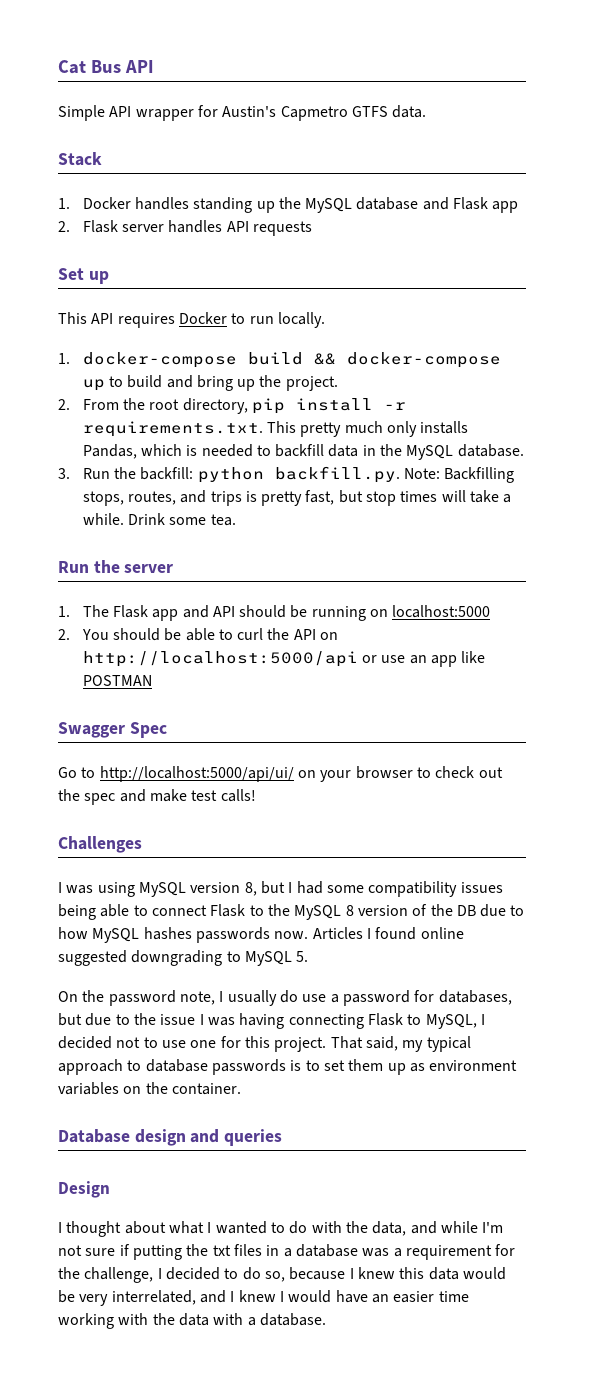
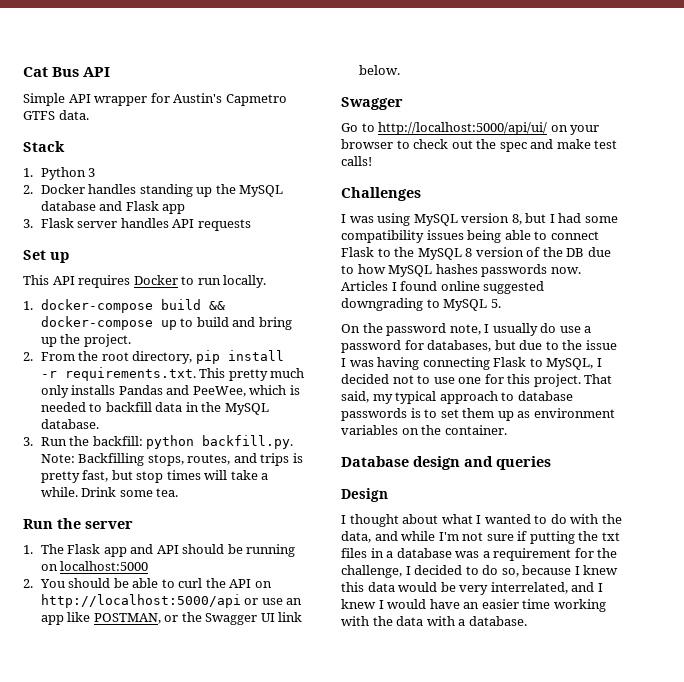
- 1. Docker handles standing up the MySQL database and Flask app
+ 1. Python 3
+ 2. Docker handles standing up the MySQL database and Flask app
- 2. Flask server handles API requests
+ 3. Flask server handles API requests
- 2. From the root directory, pip install -r requirements.txt. This pretty much only installs Pandas, which is needed to backfill data in the MySQL database.
+ 2. From the root directory, pip install -r requirements.txt. This pretty much only installs Pandas and PeeWee, which is needed to backfill data in the MySQL database.
- 2. You should be able to curl the API on http://localhost:5000/api or use an app like POSTMAN
- Swagger Spec
+ 2. You should be able to curl the API on http://localhost:5000/api or use an app like POSTMAN, or the Swagger UI link below.
+ Swagger

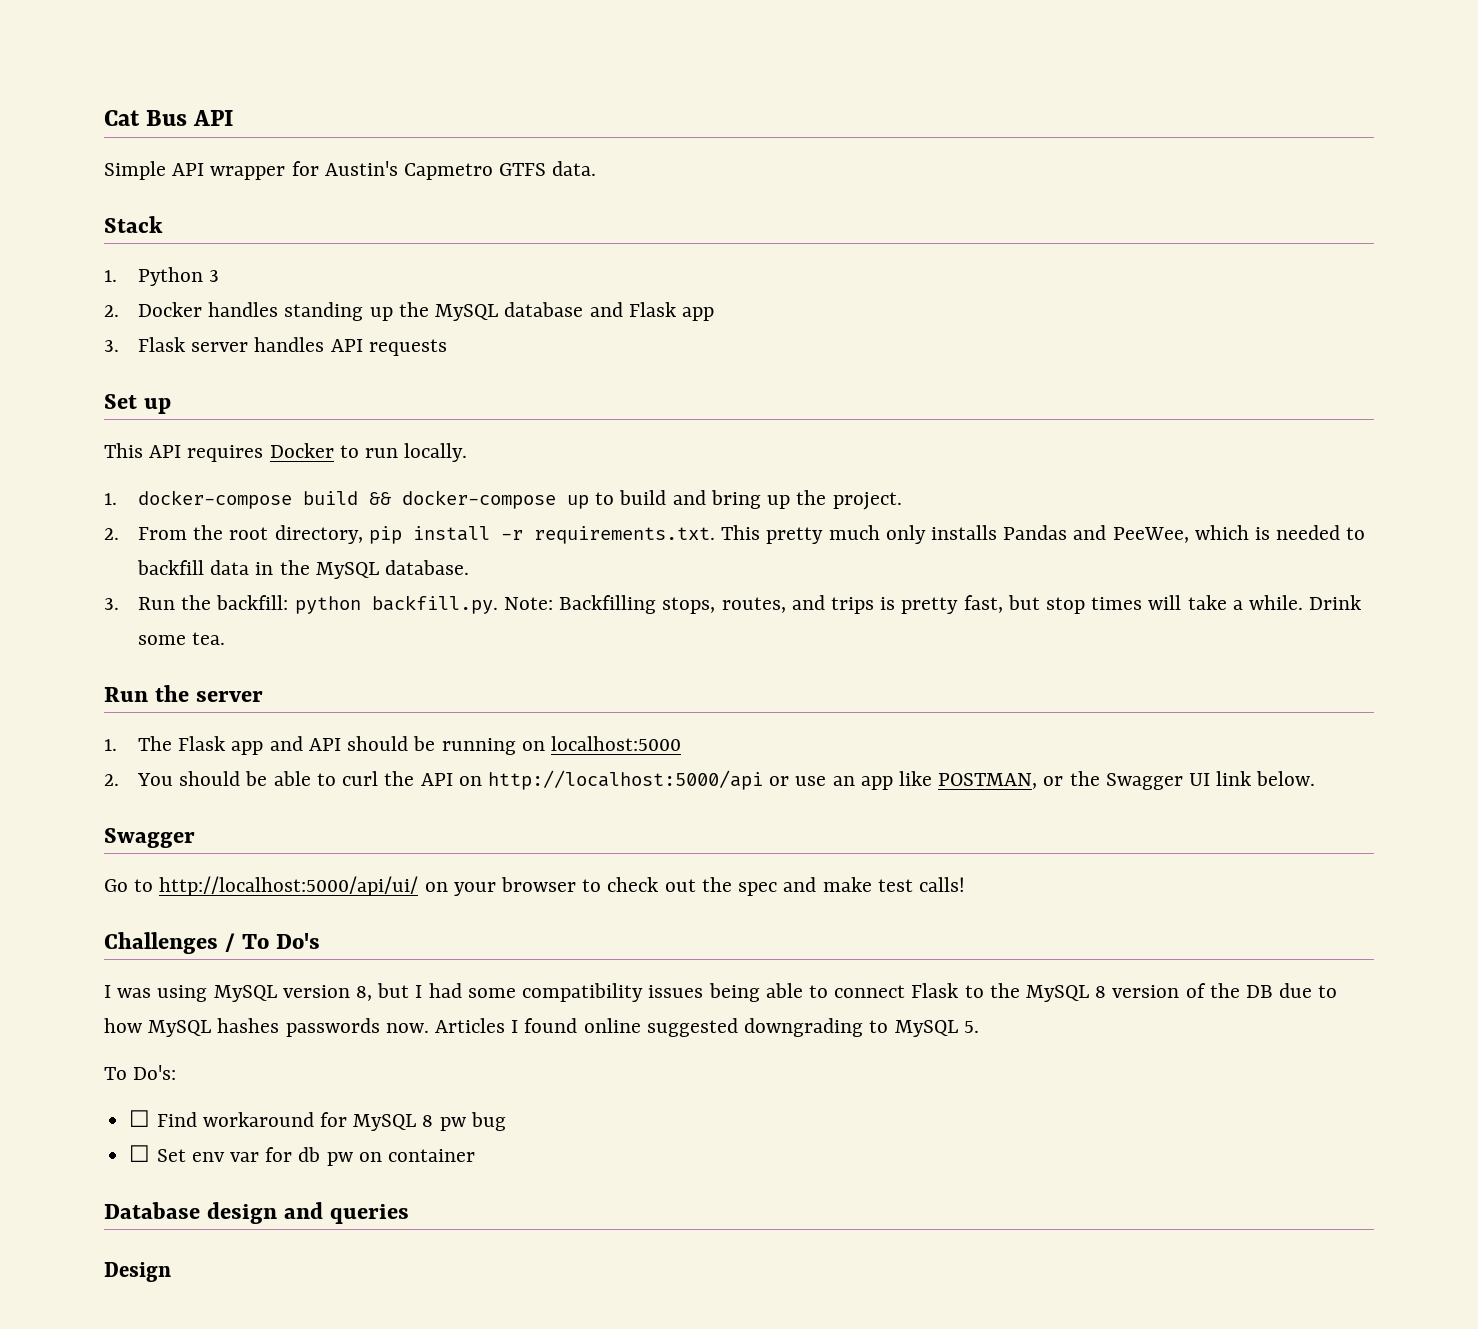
- Challenges
+ Challenges / To Do's
- On the password note, I usually do use a password for databases, but due to the issue I was having connecting Flask to MySQL, I decided not to use one for this project. That said, my typical approach to database passwords is to set them up as environment variables on the container.
+ To Do's:
+ ☐ Find workaround for MySQL 8 pw bug
+ ☐ Set env var for db pw on container
- I thought about what I wanted to do with the data, and while I'm not sure if putting the txt files in a database was a requirement for the challenge, I decided to do so, because I knew this data would be very interrelated, and I knew I would have an easier time working with the data with a database.

